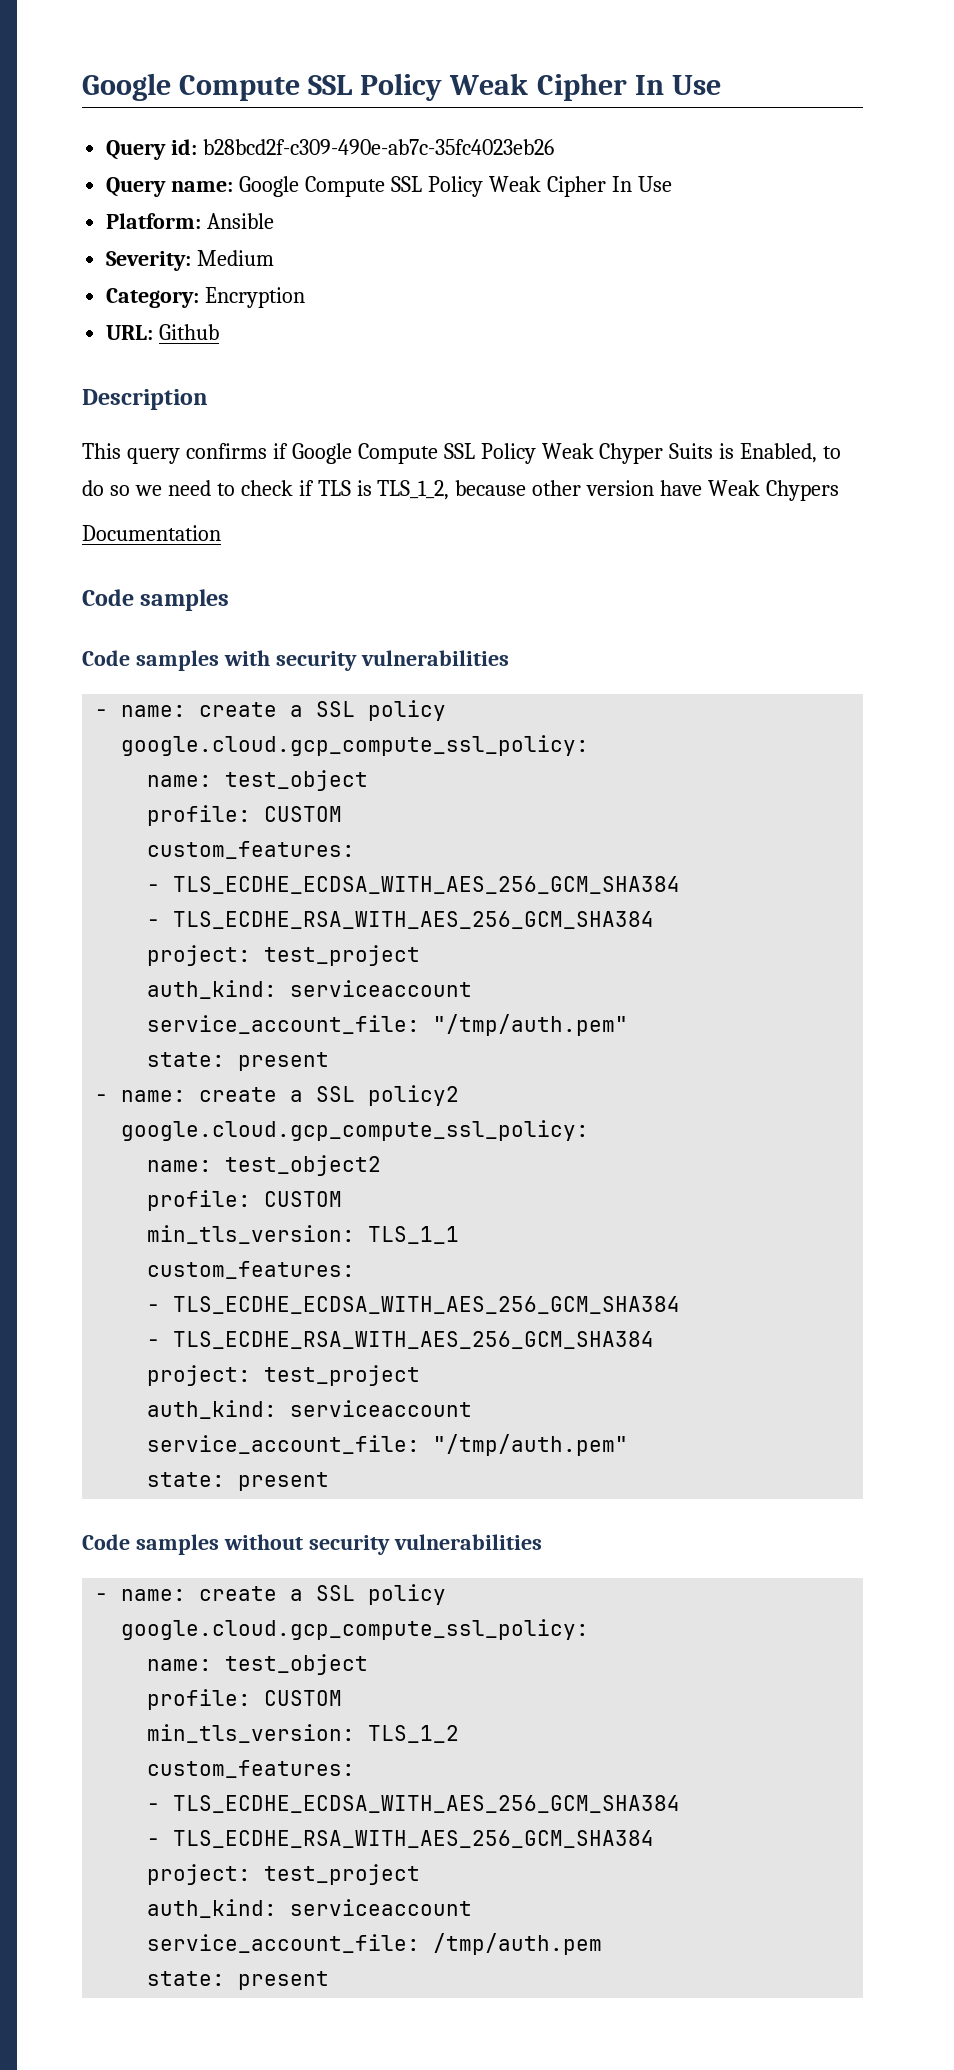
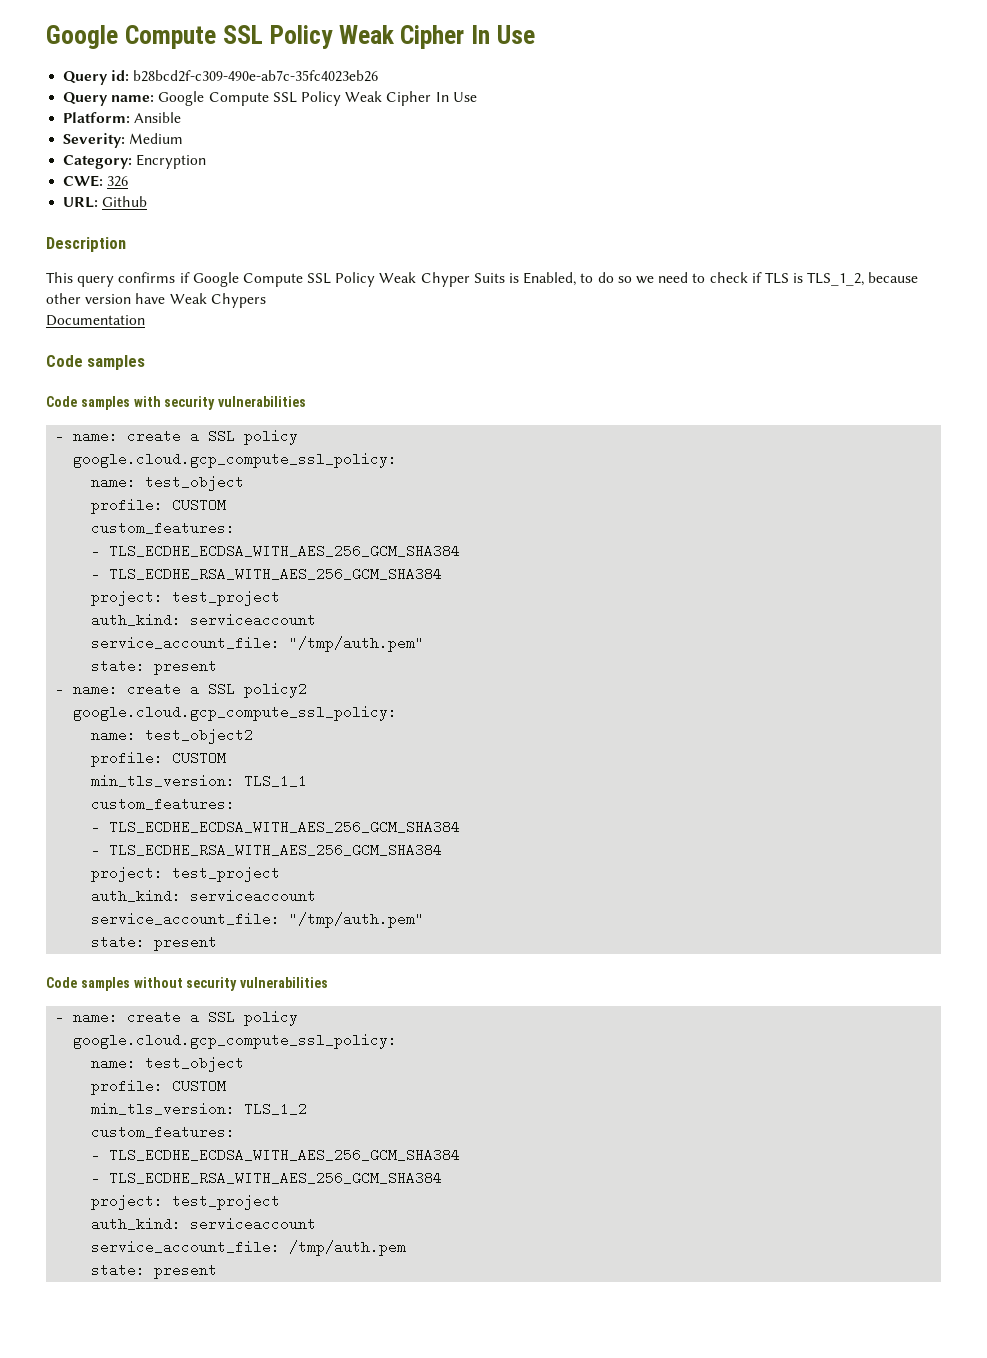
+ CWE: 326

